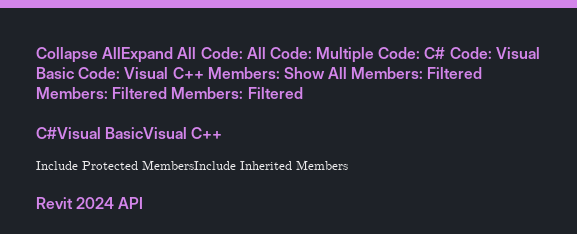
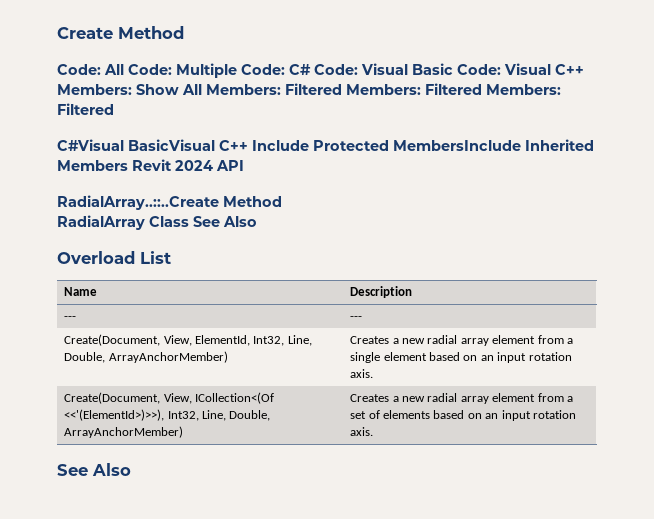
- Collapse AllExpand All Code: All Code: Multiple Code: C# Code: Visual Basic Code: Visual C++ Members: Show All Members: Filtered Members: Filtered Members: Filtered
+ Create Method
+ Code: All Code: Multiple Code: C# Code: Visual Basic Code: Visual C++ Members: Show All Members: Filtered Members: Filtered Members: Filtered
- C#Visual BasicVisual C++
- Include Protected MembersInclude Inherited Members
- Revit 2024 API
+ C#Visual BasicVisual C++ Include Protected MembersInclude Inherited Members Revit 2024 API
+ RadialArray..::..Create Method
+ RadialArray Class See Also
+ Overload List
+ Name | Description
+ --- | ---
+ Create(Document, View, ElementId, Int32, Line, Double, ArrayAnchorMember) | Creates a new radial array element from a single element based on an input rotation axis.
+ Create(Document, View, ICollection<(Of <<'(ElementId>)>>), Int32, Line, Double, ArrayAnchorMember) | Creates a new radial array element from a set of elements based on an input rotation axis.
+ See Also

